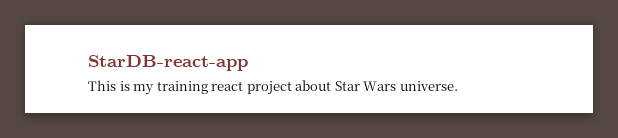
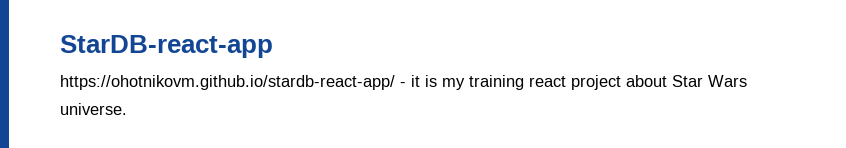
- This is my training react project about Star Wars universe.
+ https://ohotnikovm.github.io/stardb-react-app/ - it is my training react project about Star Wars universe.

